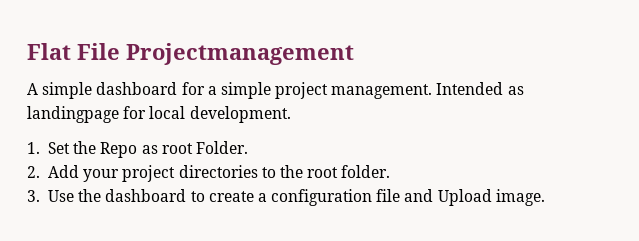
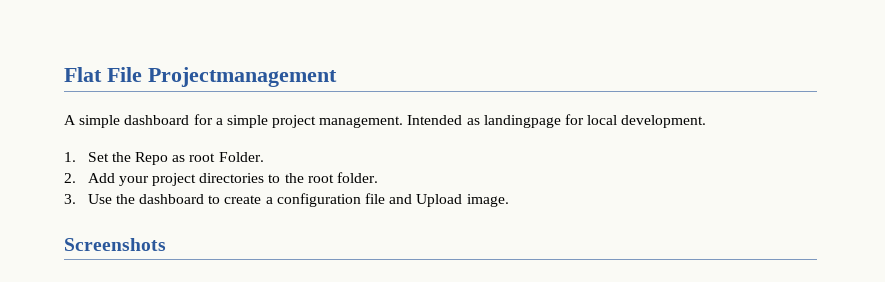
+ Screenshots

